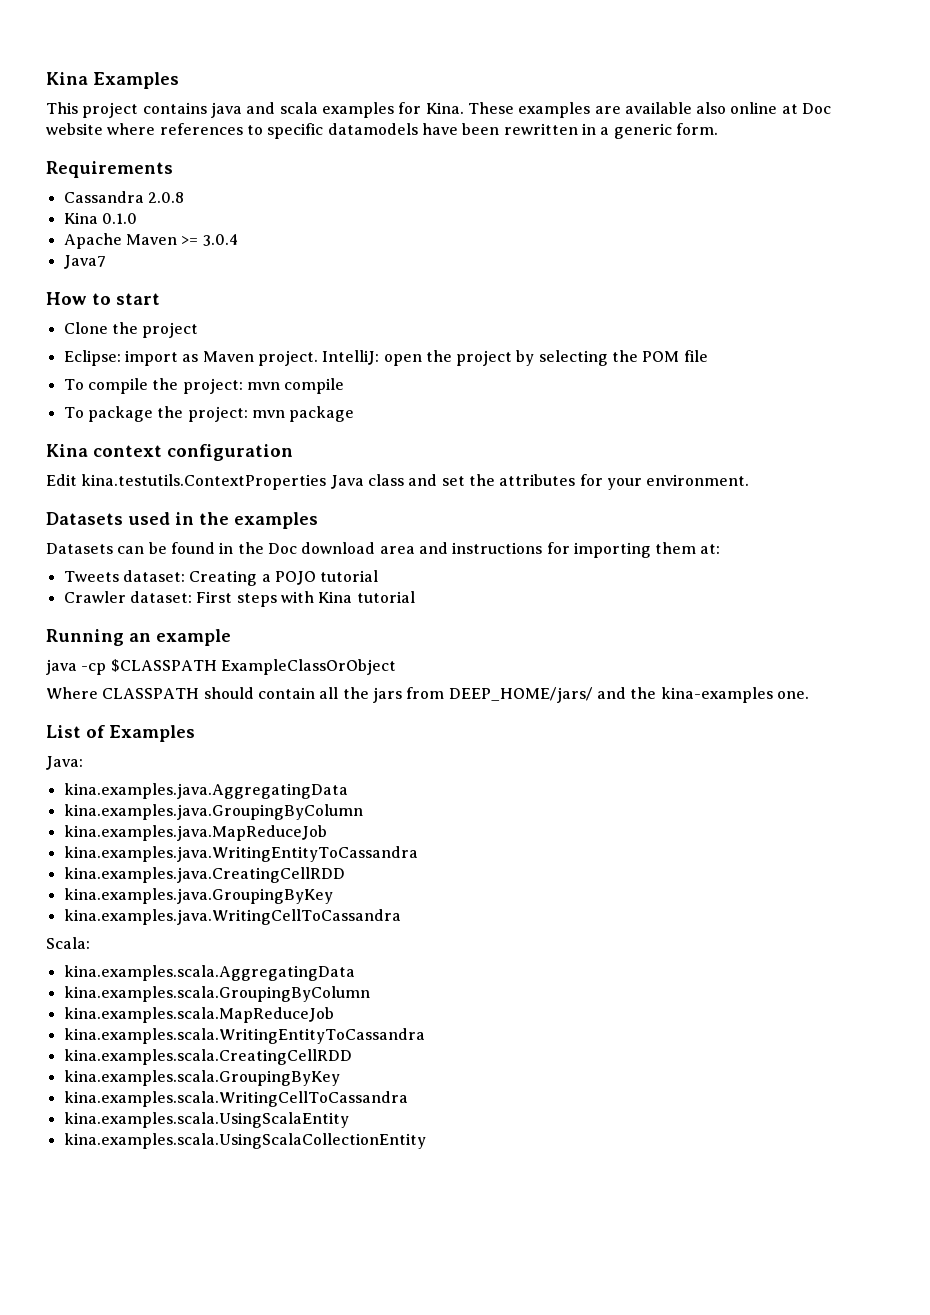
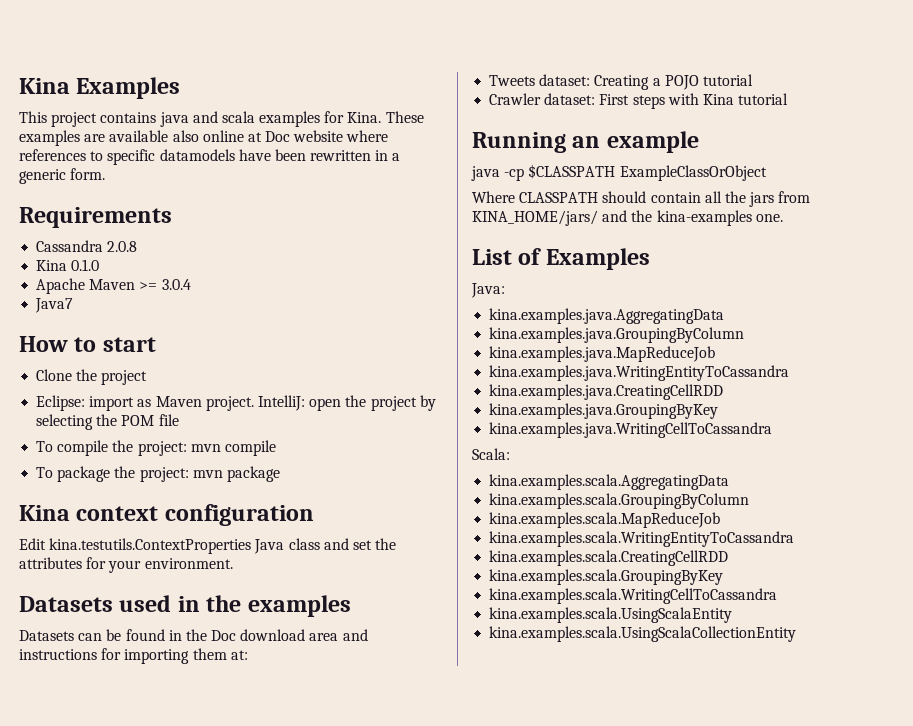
- Where CLASSPATH should contain all the jars from DEEP_HOME/jars/ and the kina-examples one.
+ Where CLASSPATH should contain all the jars from KINA_HOME/jars/ and the kina-examples one.

